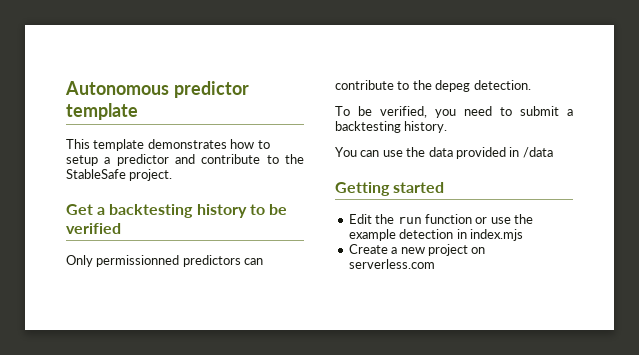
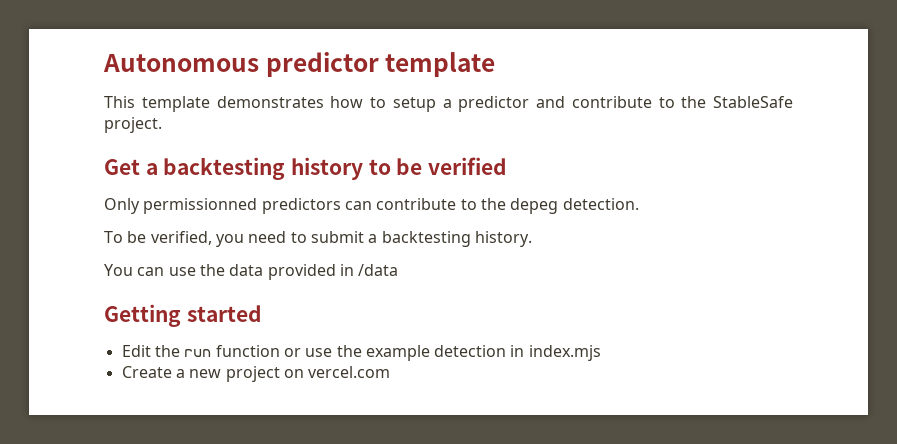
- Create a new project on serverless.com
+ Create a new project on vercel.com

